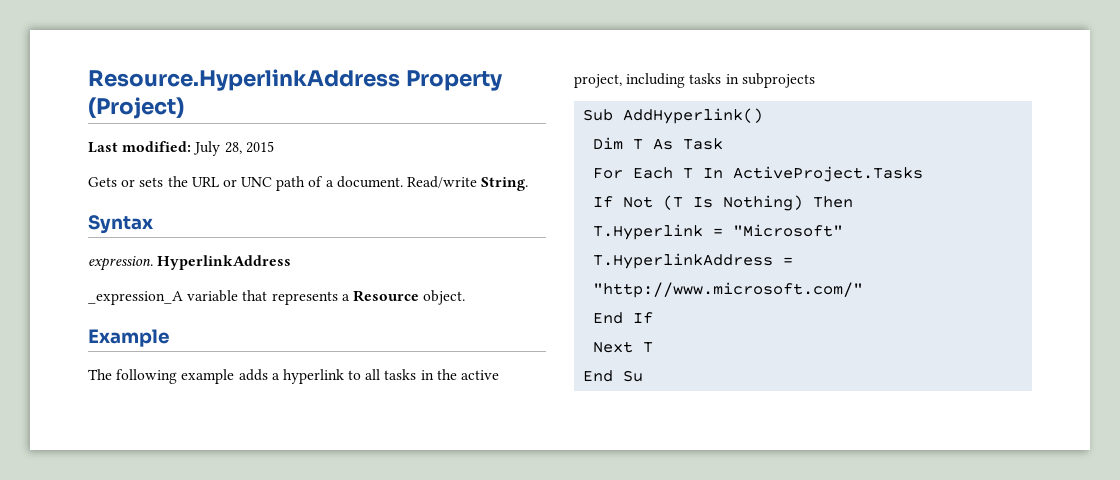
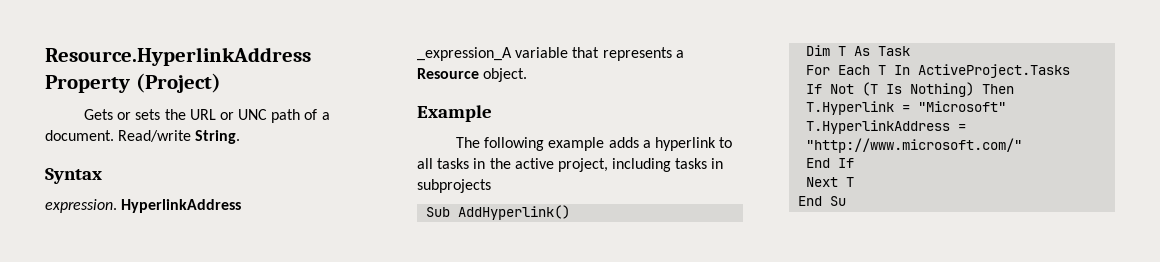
- Last modified: July 28, 2015

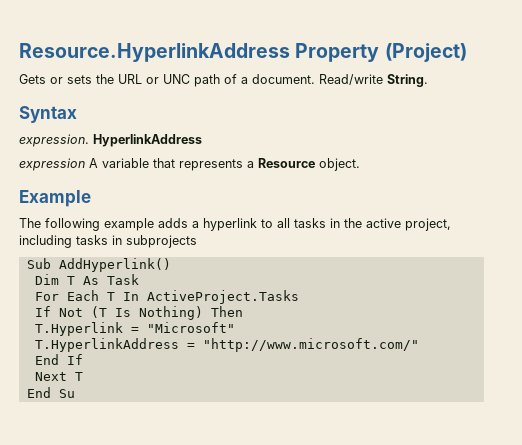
- _expression_A variable that represents a Resource object.
+ expression A variable that represents a Resource object.

